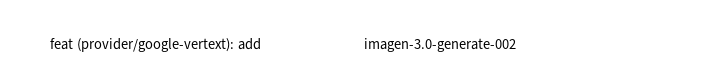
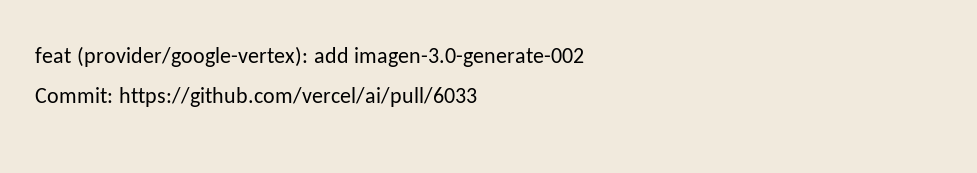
- feat (provider/google-vertext): add imagen-3.0-generate-002
+ feat (provider/google-vertex): add imagen-3.0-generate-002
+ Commit: https://github.com/vercel/ai/pull/6033

